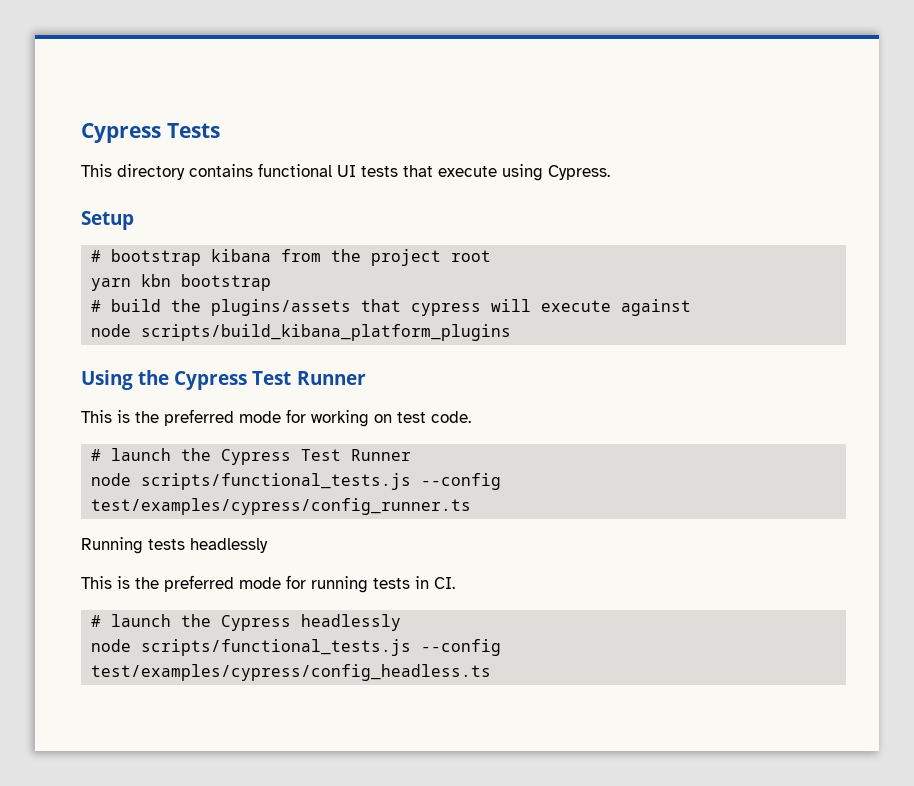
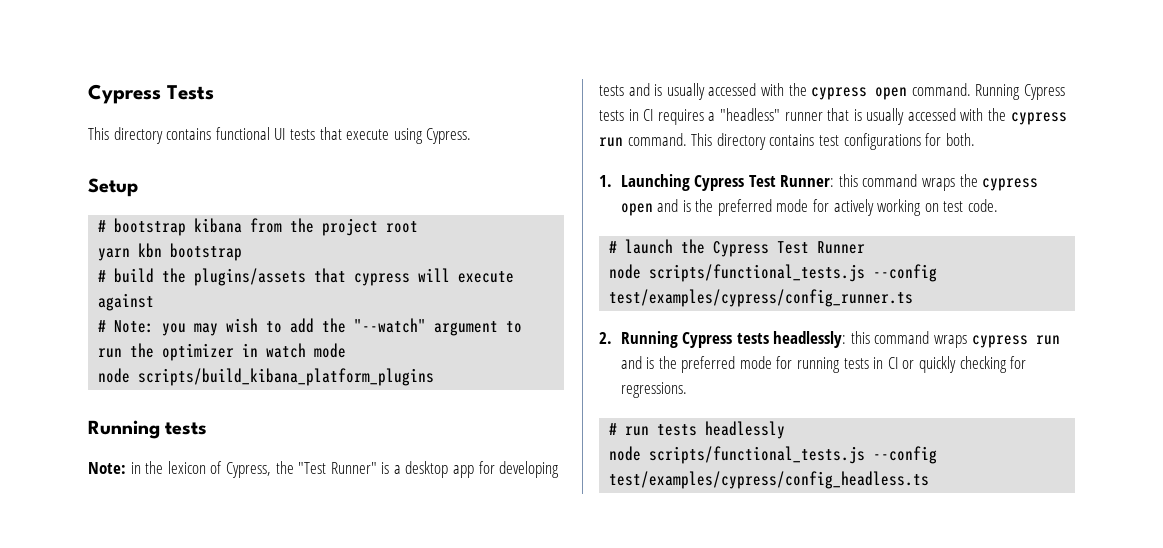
+ # Note: you may wish to add the "--watch" argument to run the optimizer in watch mode
  node scripts/build_kibana_platform_plugins
- Using the Cypress Test Runner
- This is the preferred mode for working on test code.
+ Running tests
+ Note: in the lexicon of Cypress, the "Test Runner" is a desktop app for developing tests and is usually accessed with the cypress open command. Running Cypress tests in CI requires a "headless" runner that is usually accessed with the cypress run command. This directory contains test configurations for both.
+ 1. Launching Cypress Test Runner: this command wraps the cypress open and is the preferred mode for actively working on test code.
- Running tests headlessly
- This is the preferred mode for running tests in CI.
- # launch the Cypress headlessly
+ 2. Running Cypress tests headlessly: this command wraps cypress run and is the preferred mode for running tests in CI or quickly checking for regressions.
+ # run tests headlessly

